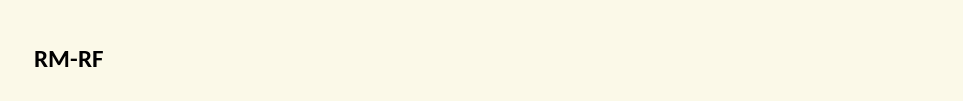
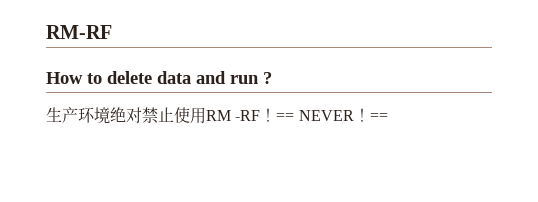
+ How to delete data and run ?
+ 生产环境绝对禁止使用RM -RF！== NEVER！==

